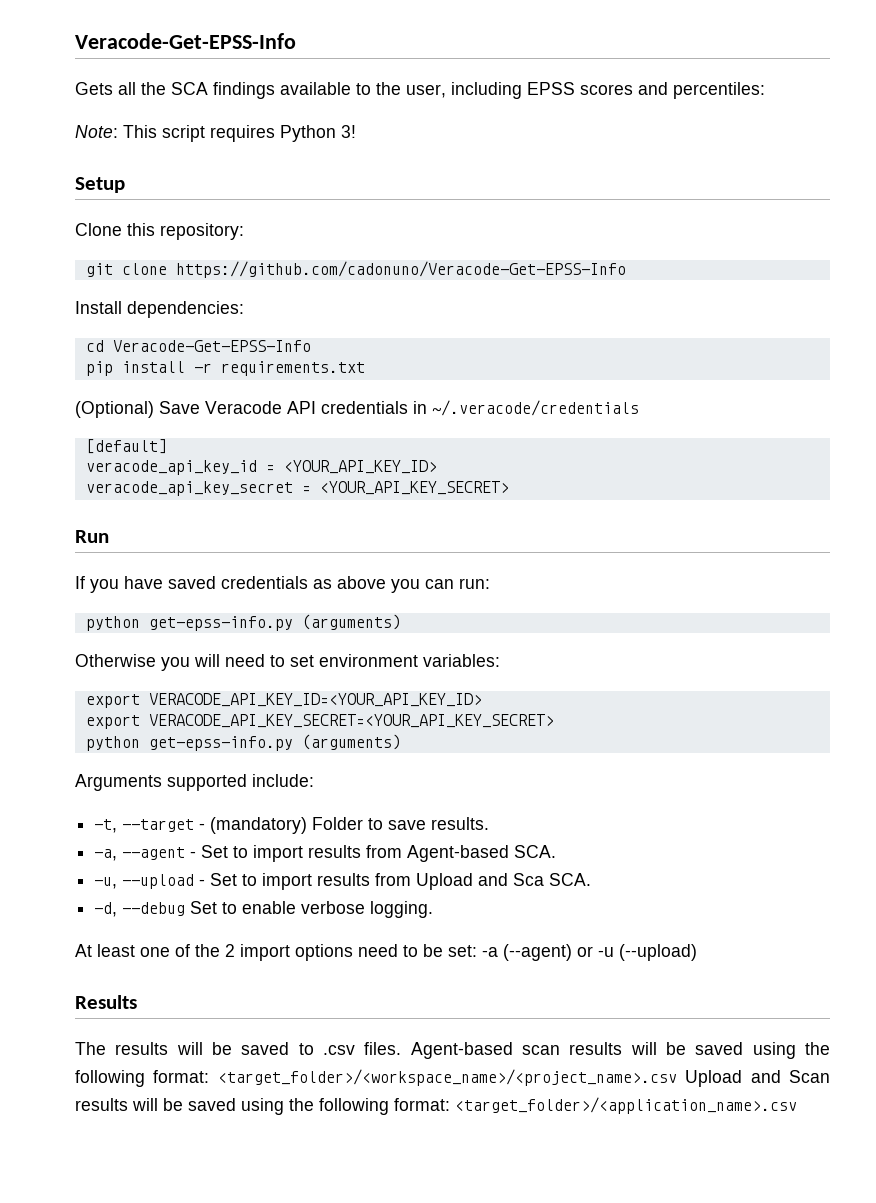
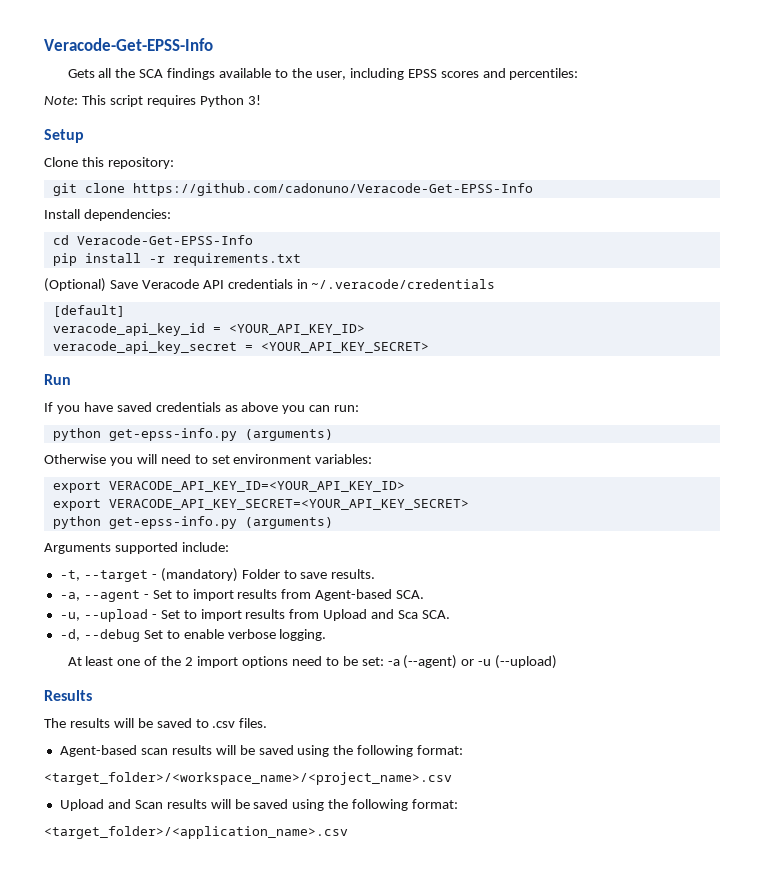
- The results will be saved to .csv files. Agent-based scan results will be saved using the following format: <target_folder>/<workspace_name>/<project_name>.csv Upload and Scan results will be saved using the following format: <target_folder>/<application_name>.csv
+ The results will be saved to .csv files.
+ Agent-based scan results will be saved using the following format:
+ <target_folder>/<workspace_name>/<project_name>.csv
+ Upload and Scan results will be saved using the following format:
+ <target_folder>/<application_name>.csv

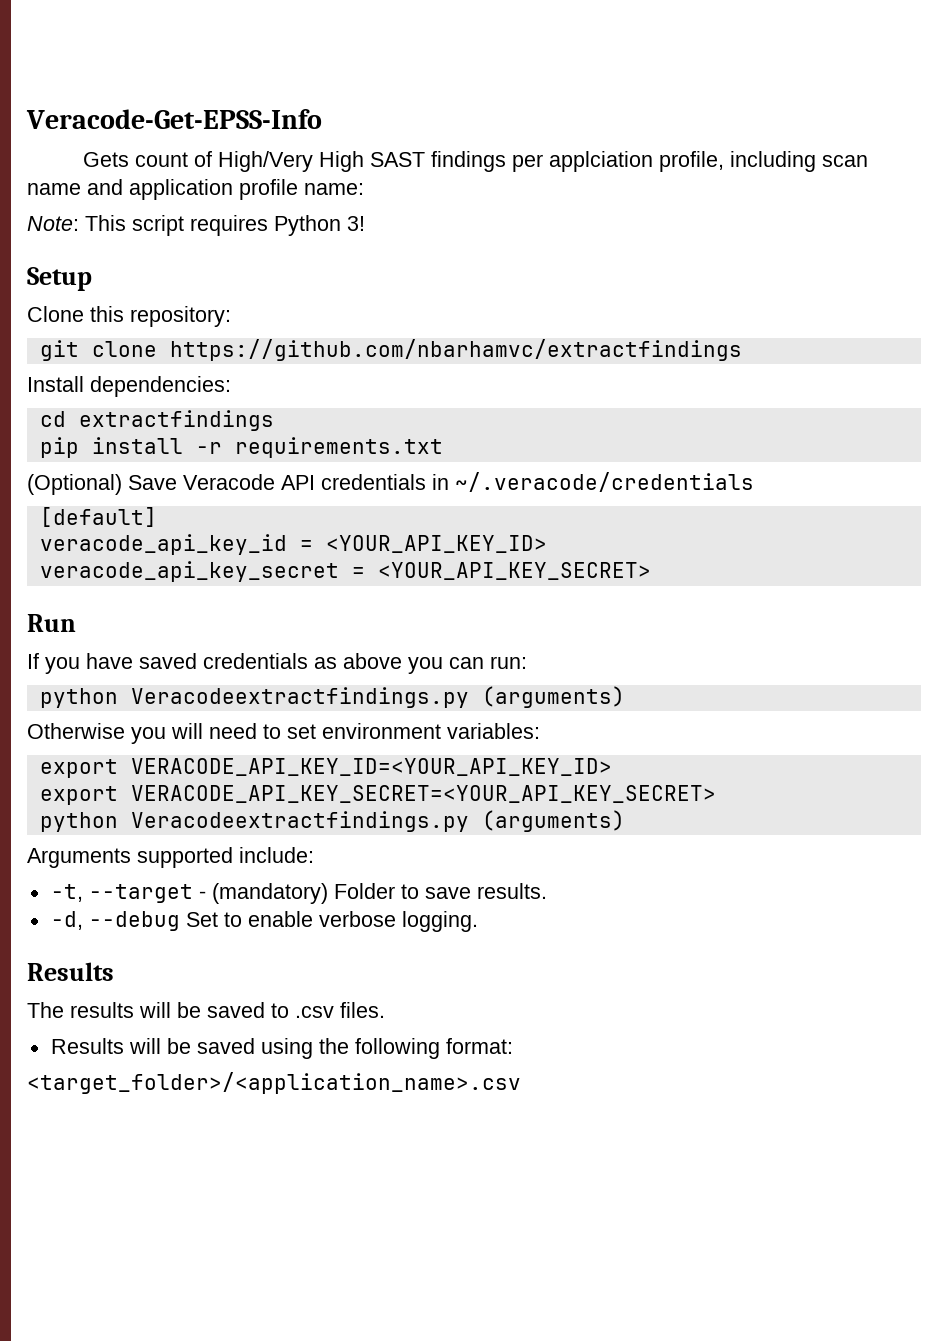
- Gets all the SCA findings available to the user, including EPSS scores and percentiles:
+ Gets count of High/Very High SAST findings per applciation profile, including scan name and application profile name:
- git clone https://github.com/cadonuno/Veracode-Get-EPSS-Info
+ git clone https://github.com/nbarhamvc/extractfindings
- cd Veracode-Get-EPSS-Info
+ cd extractfindings
  If you have saved credentials as above you can run:
- python get-epss-info.py (arguments)
+ python Veracodeextractfindings.py (arguments)
  export VERACODE_API_KEY_SECRET=<YOUR_API_KEY_SECRET>
- python get-epss-info.py (arguments)
+ python Veracodeextractfindings.py (arguments)
- -a, --agent - Set to import results from Agent-based SCA.
- -u, --upload - Set to import results from Upload and Sca SCA.
- At least one of the 2 import options need to be set: -a (--agent) or -u (--upload)
- Agent-based scan results will be saved using the following format:
- <target_folder>/<workspace_name>/<project_name>.csv
- Upload and Scan results will be saved using the following format:
+ Results will be saved using the following format:

